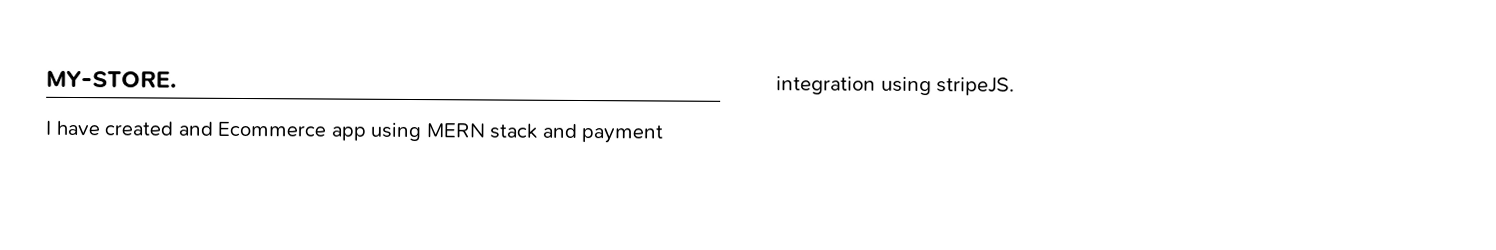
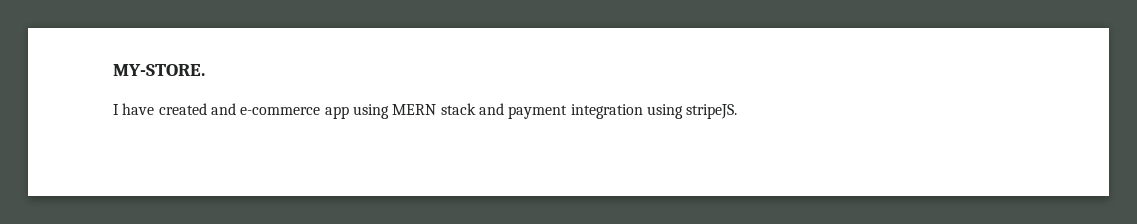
- I have created and Ecommerce app using MERN stack and payment integration using stripeJS.
+ I have created and e-commerce app using MERN stack and payment integration using stripeJS.

